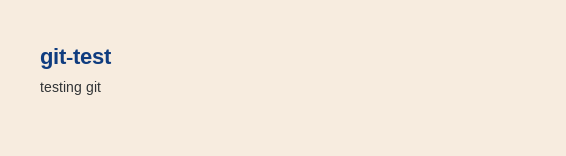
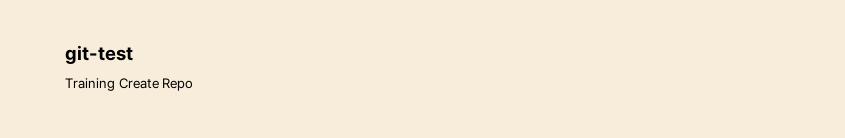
- testing git
+ Training Create Repo

